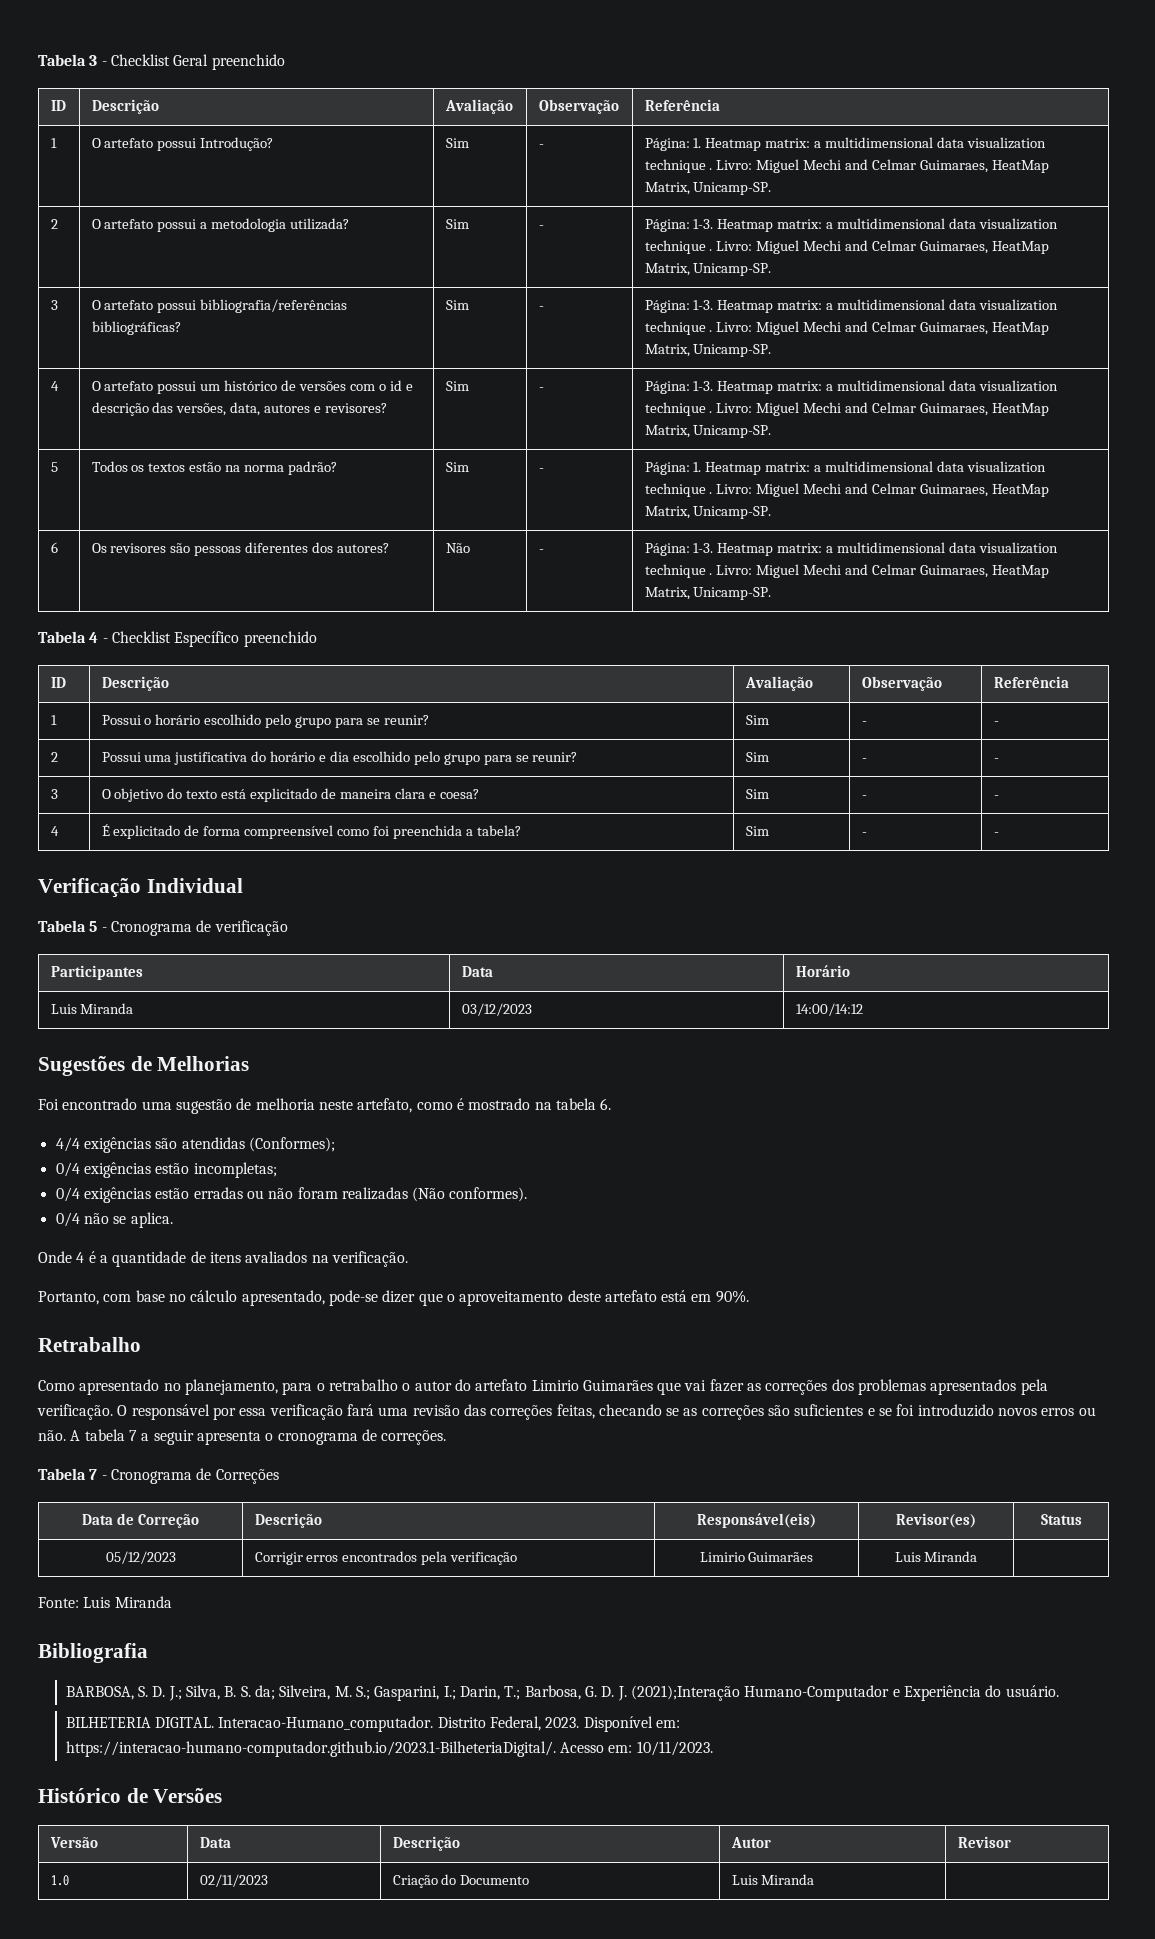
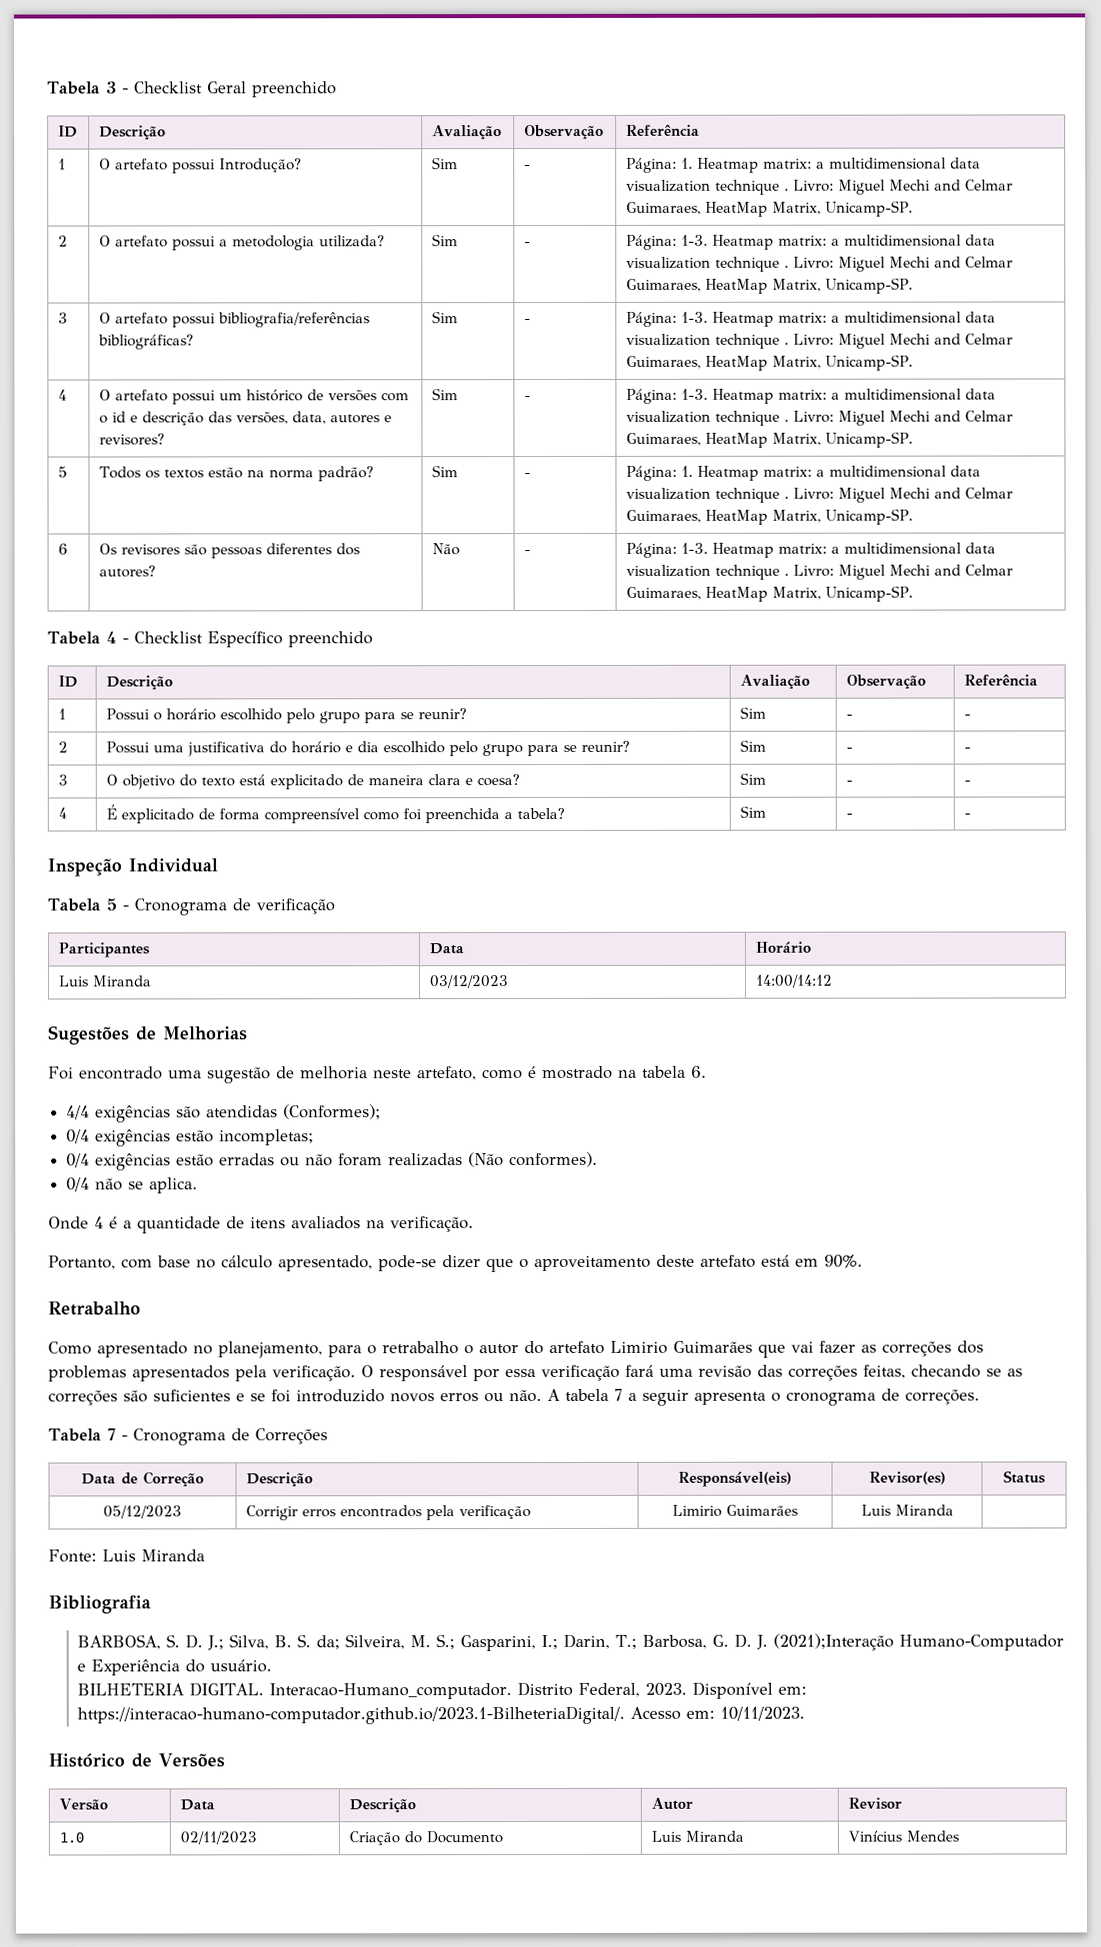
- Verificação Individual
+ Inspeção Individual
- 1.0 | 02/11/2023 | Criação do Documento | Luis Miranda |
+ 1.0 | 02/11/2023 | Criação do Documento | Luis Miranda | Vinícius Mendes

